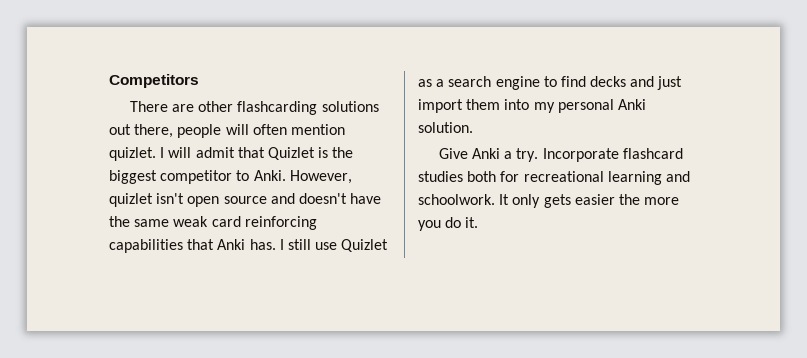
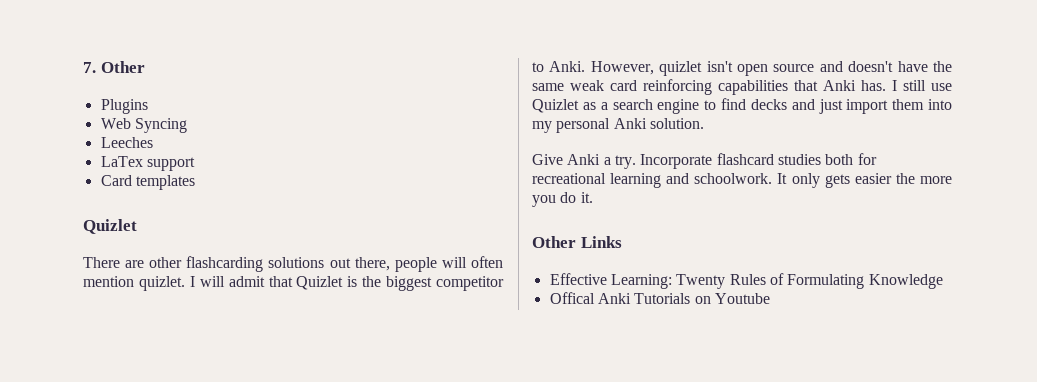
- Competitors
+ 7. Other
+ Plugins
+ Web Syncing
+ Leeches
+ LaTex support
+ Card templates
+ Quizlet
+ Other Links
+ Effective Learning: Twenty Rules of Formulating Knowledge
+ Offical Anki Tutorials on Youtube

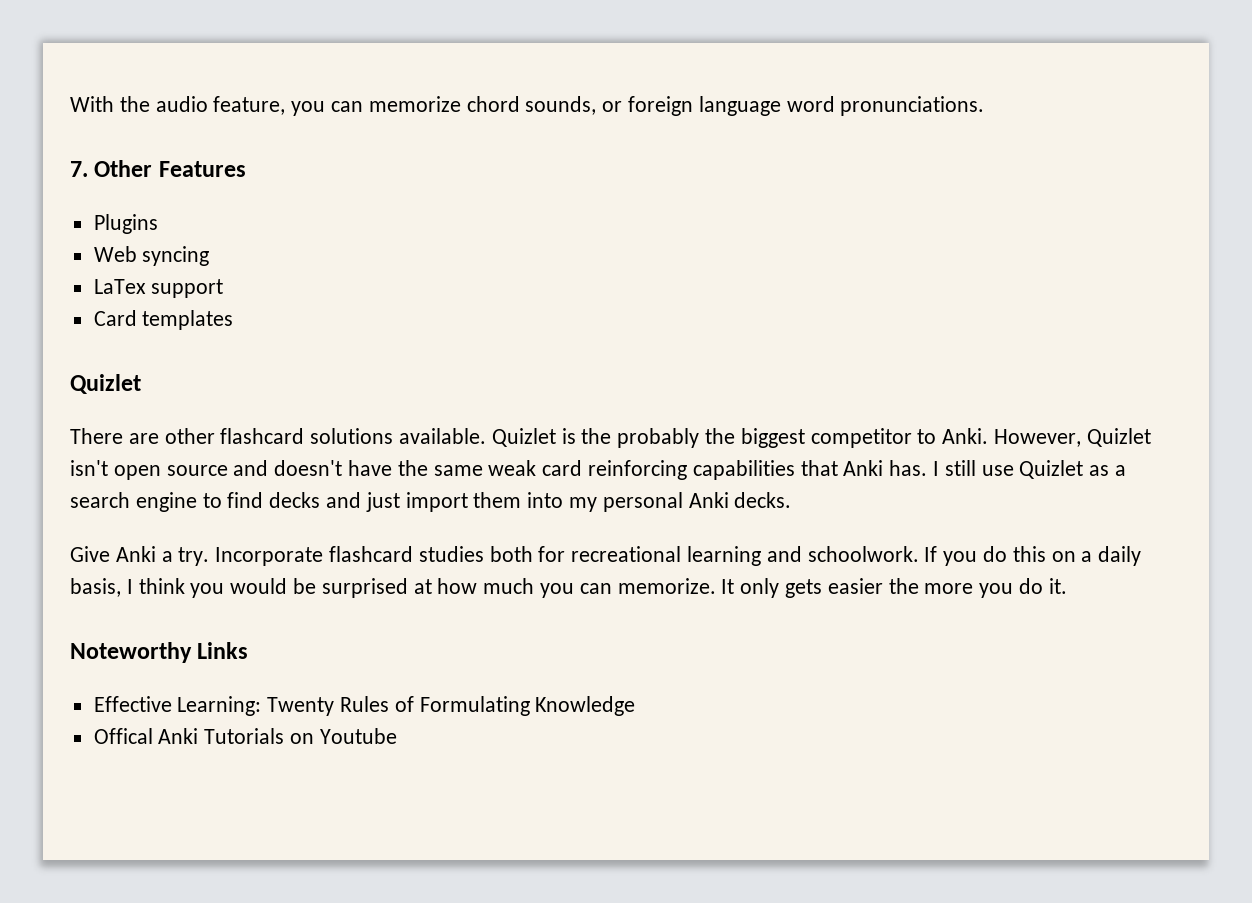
+ With the audio feature, you can memorize chord sounds, or foreign language word pronunciations.
- 7. Other
+ 7. Other Features
- Web Syncing
- Leeches
+ Web syncing
- There are other flashcarding solutions out there, people will often mention quizlet. I will admit that Quizlet is the biggest competitor to Anki.
+ There are other flashcard solutions available. Quizlet is the probably the biggest competitor to Anki.
- However, quizlet isn't open source and doesn't have the same weak card reinforcing capabilities that Anki has.
+ However, Quizlet isn't open source and doesn't have the same weak card reinforcing capabilities that Anki has.
- I still use Quizlet as a search engine to find decks and just import them into my personal Anki solution.
+ I still use Quizlet as a search engine to find decks and just import them into my personal Anki decks.
+ If you do this on a daily basis, I think you would be surprised at how much you can memorize.
- Other Links
+ Noteworthy Links

